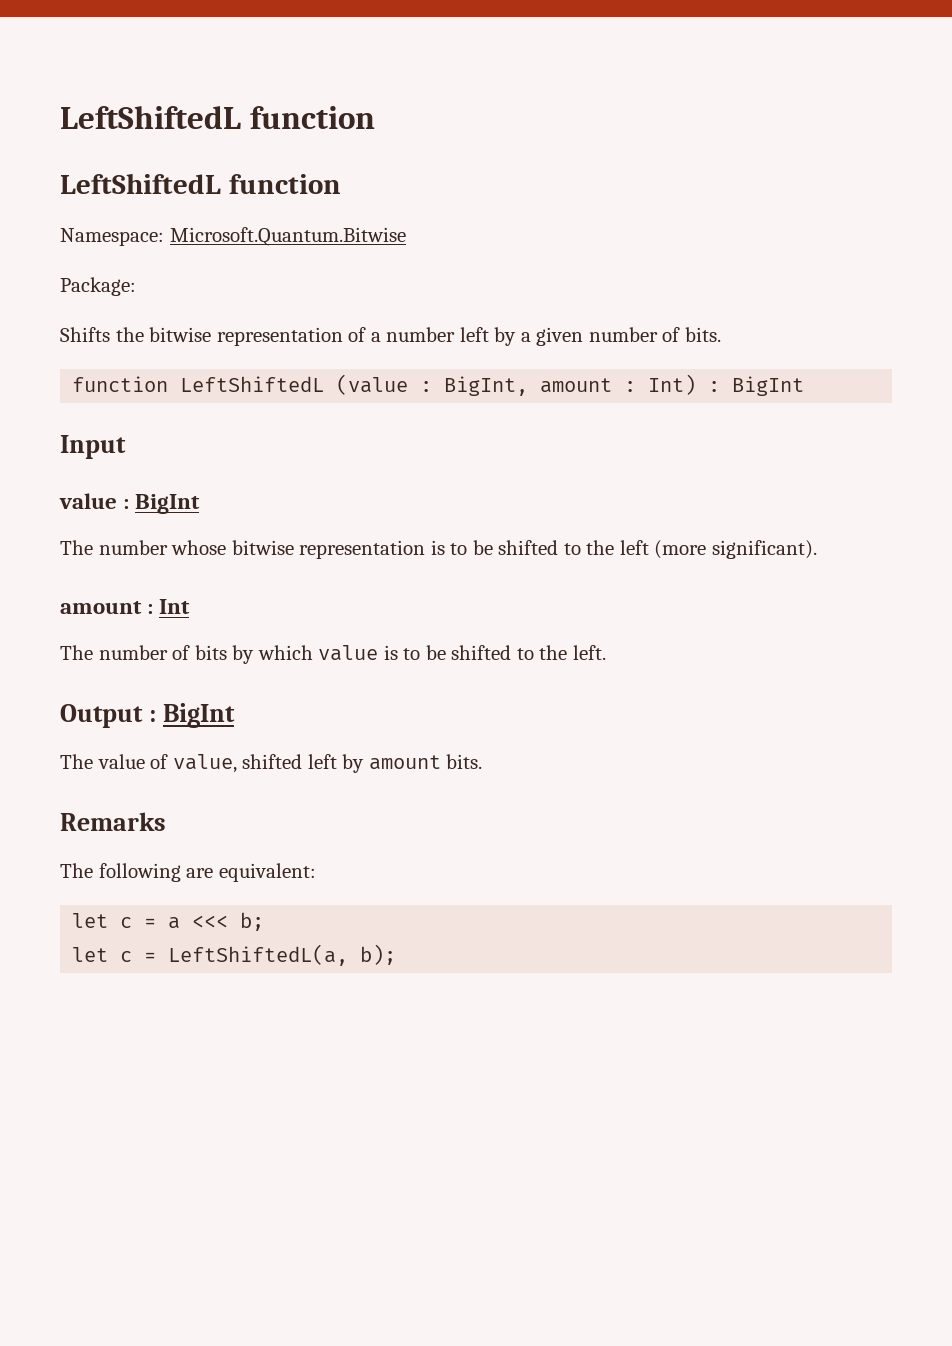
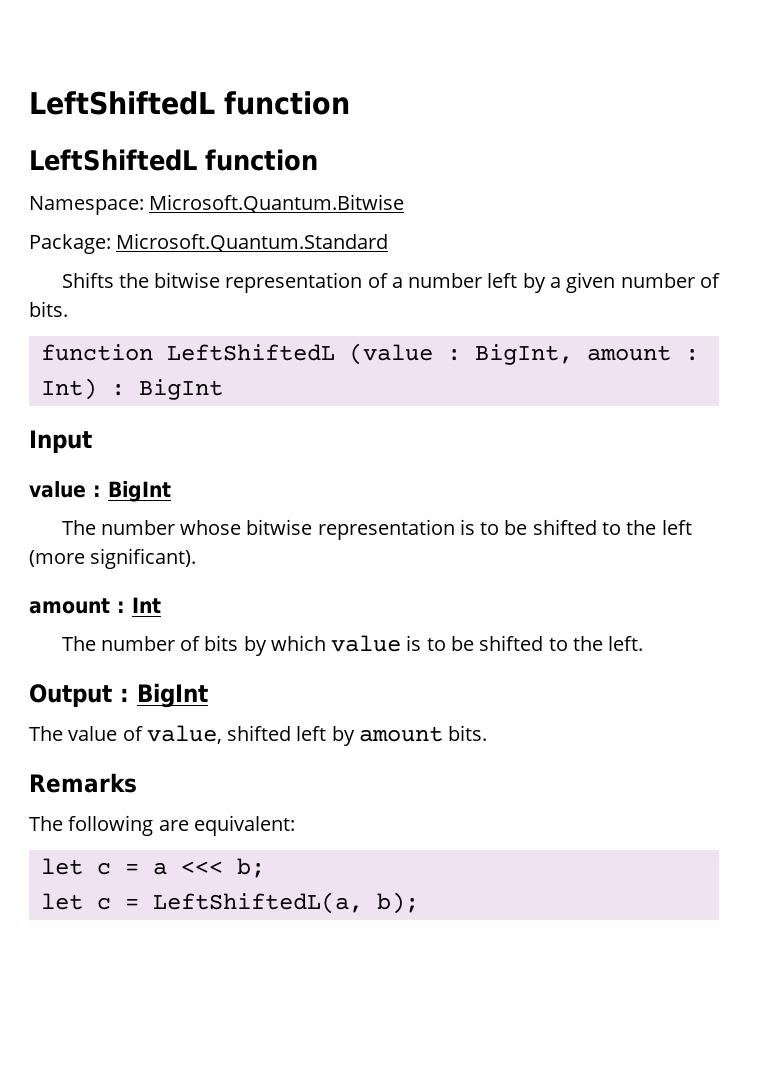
- Package:
+ Package: Microsoft.Quantum.Standard

